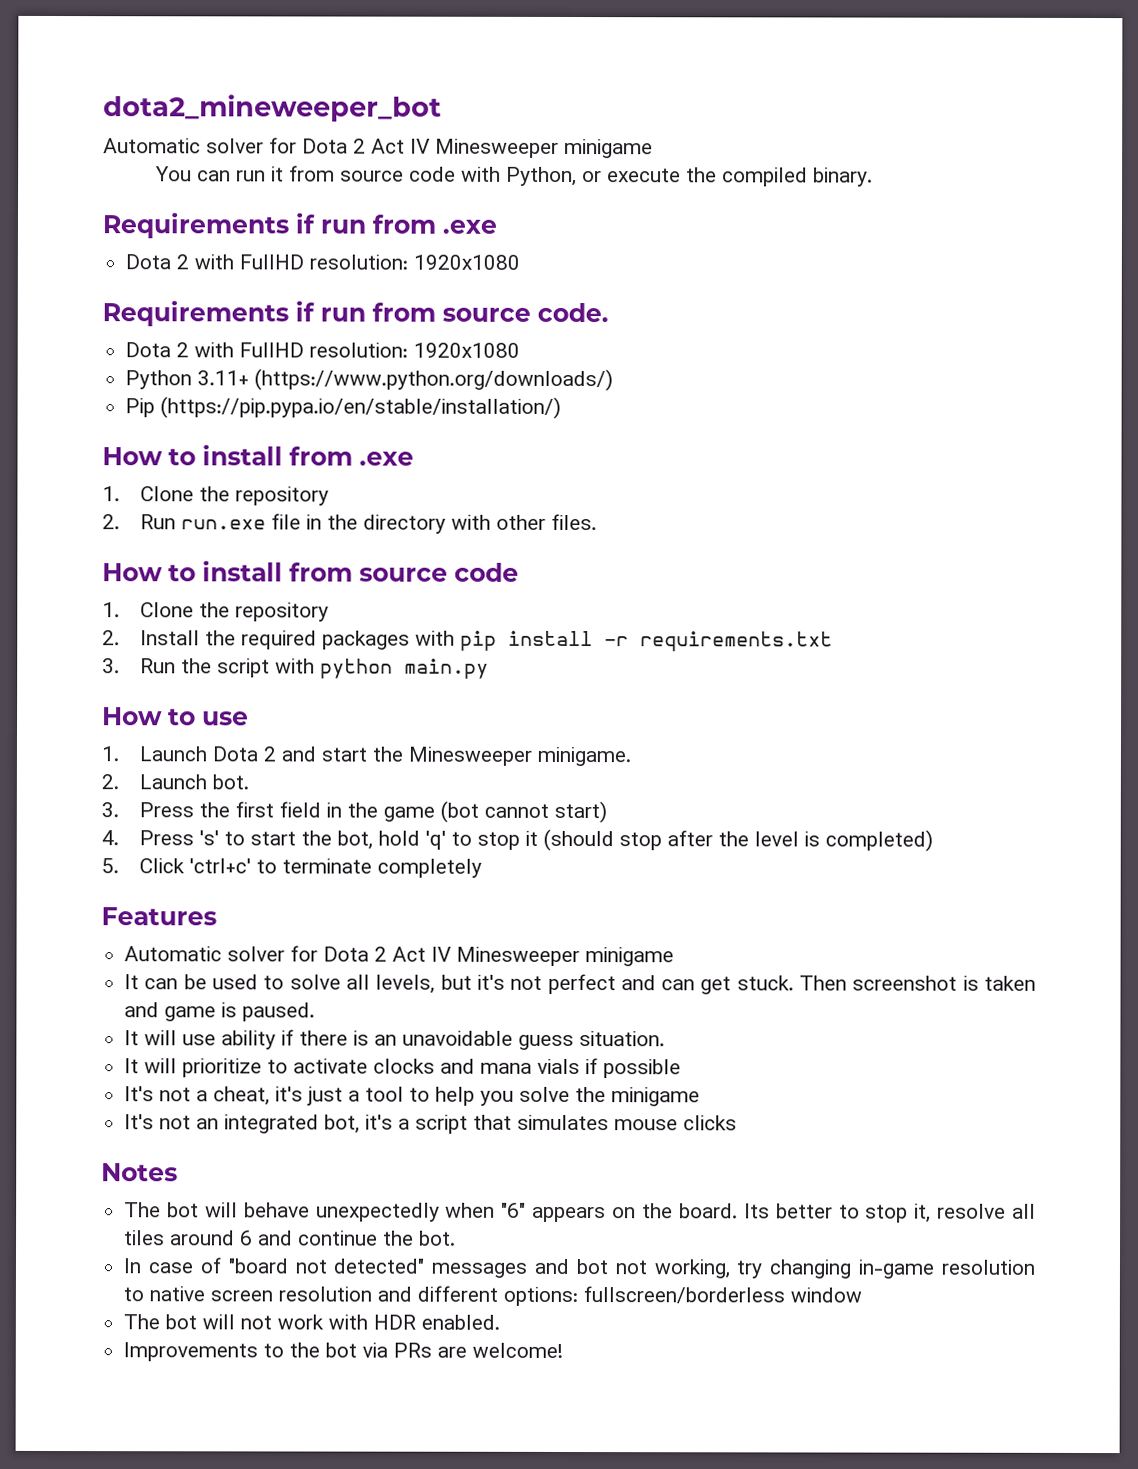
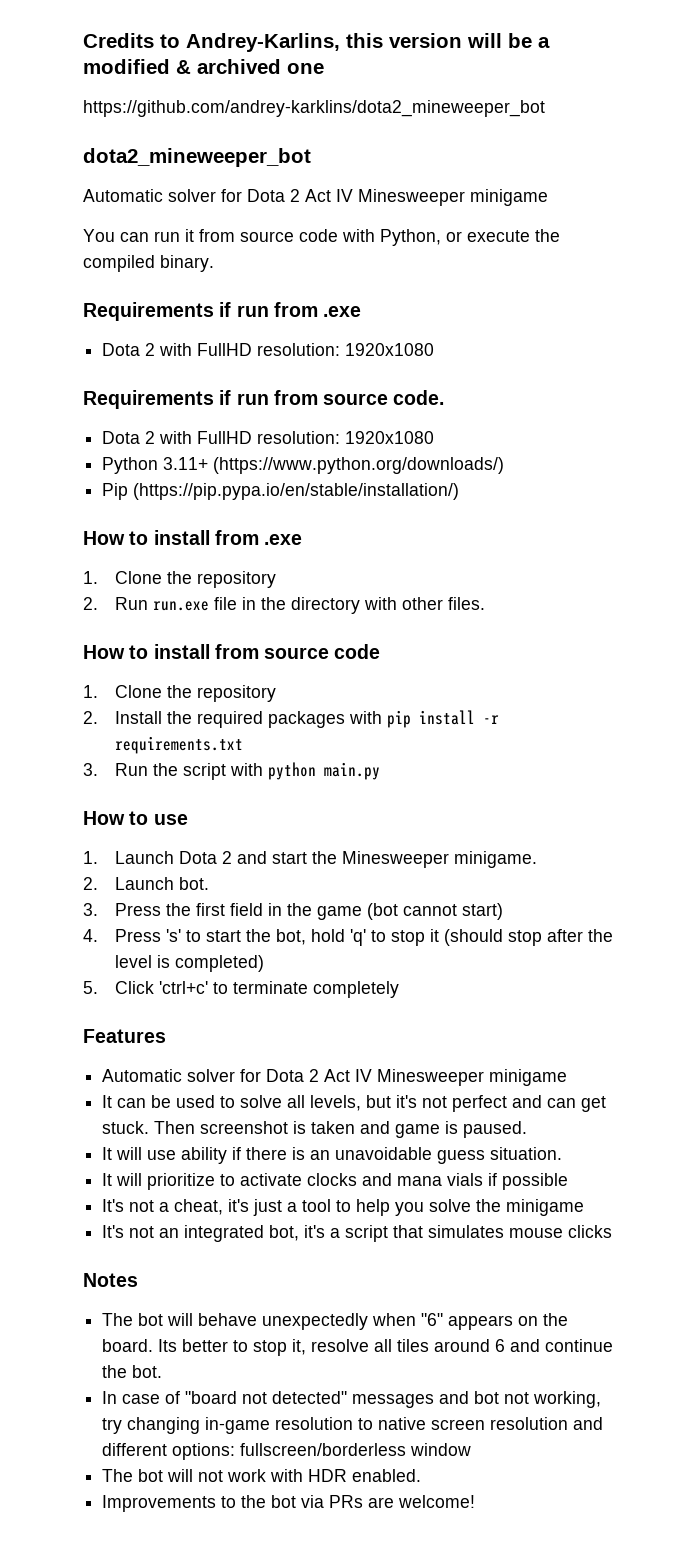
+ Credits to Andrey-Karlins, this version will be a modified & archived one
+ https://github.com/andrey-karklins/dota2_mineweeper_bot

